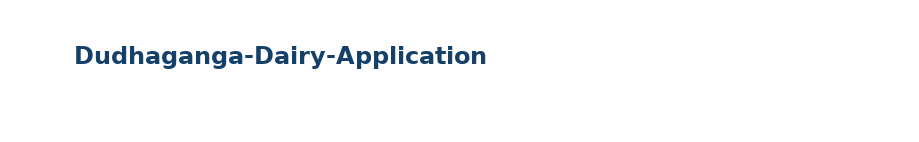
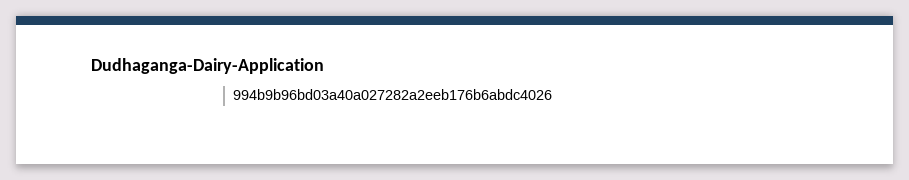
+ 994b9b96bd03a40a027282a2eeb176b6abdc4026

